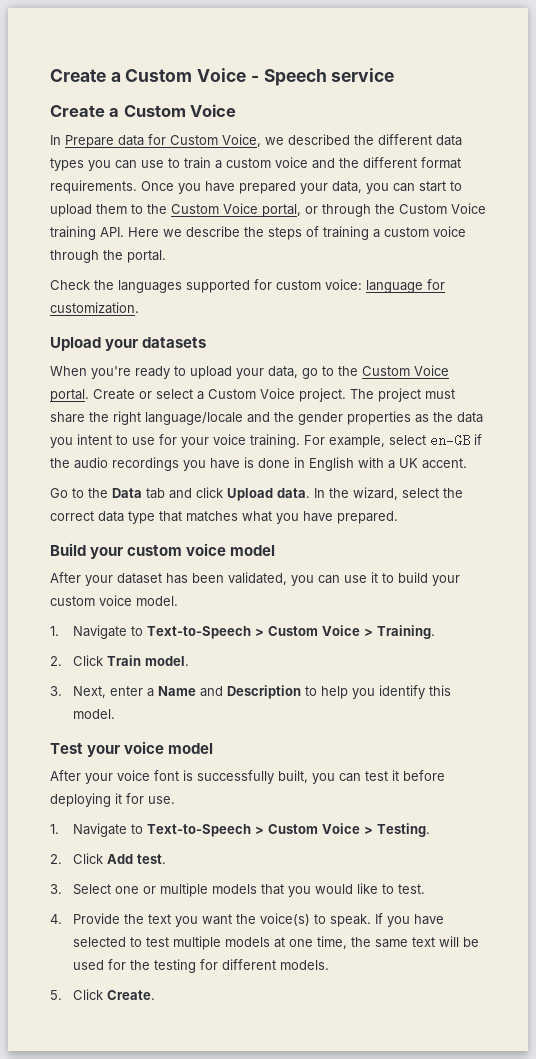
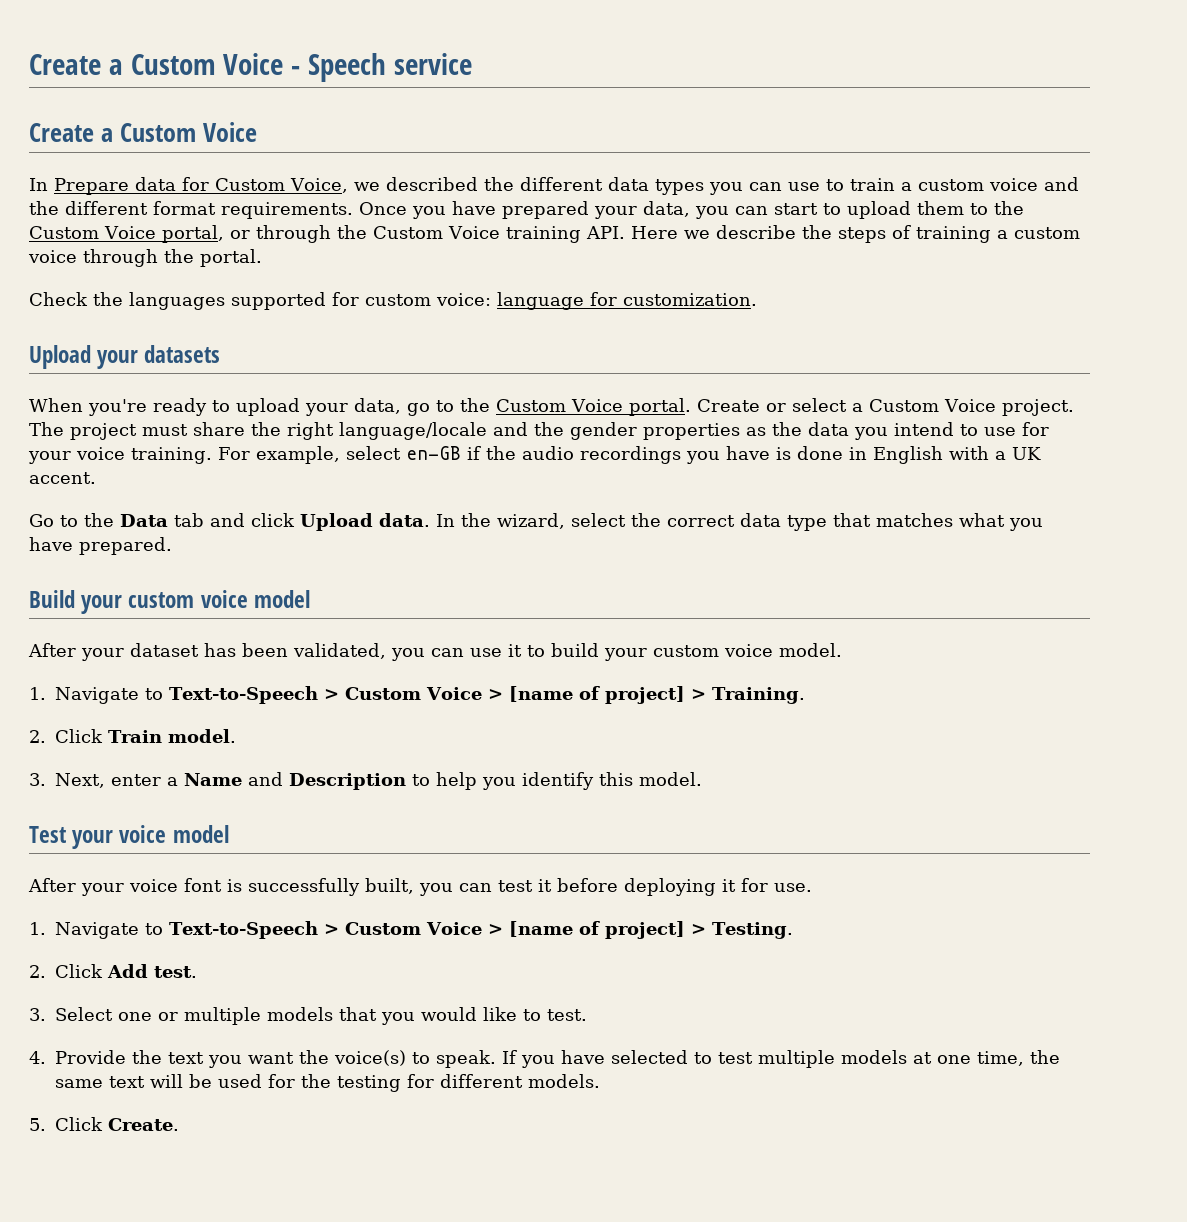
- The project must share the right language/locale and the gender properties as the data you intent to use for your voice training.
+ The project must share the right language/locale and the gender properties as the data you intend to use for your voice training.
- 1. Navigate to Text-to-Speech > Custom Voice > Training.
+ 1. Navigate to Text-to-Speech > Custom Voice > [name of project] > Training.
- 1. Navigate to Text-to-Speech > Custom Voice > Testing.
+ 1. Navigate to Text-to-Speech > Custom Voice > [name of project] > Testing.

